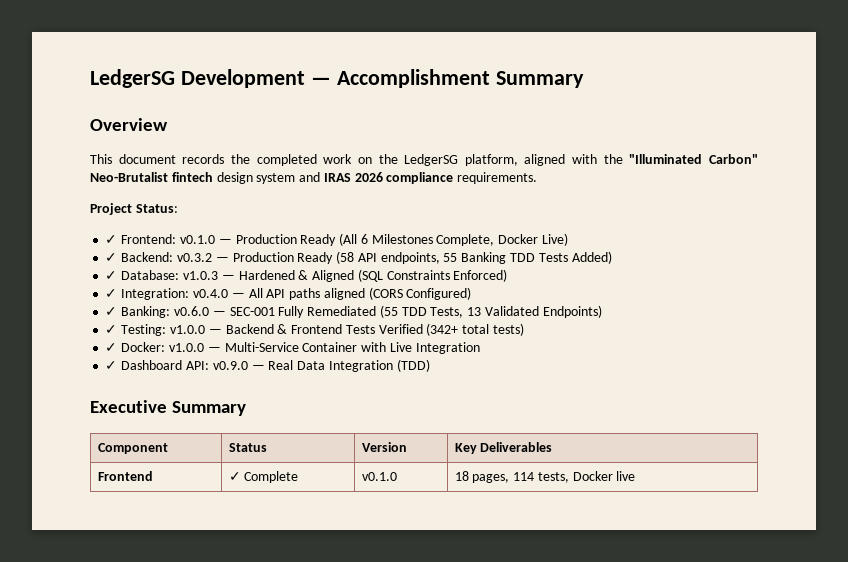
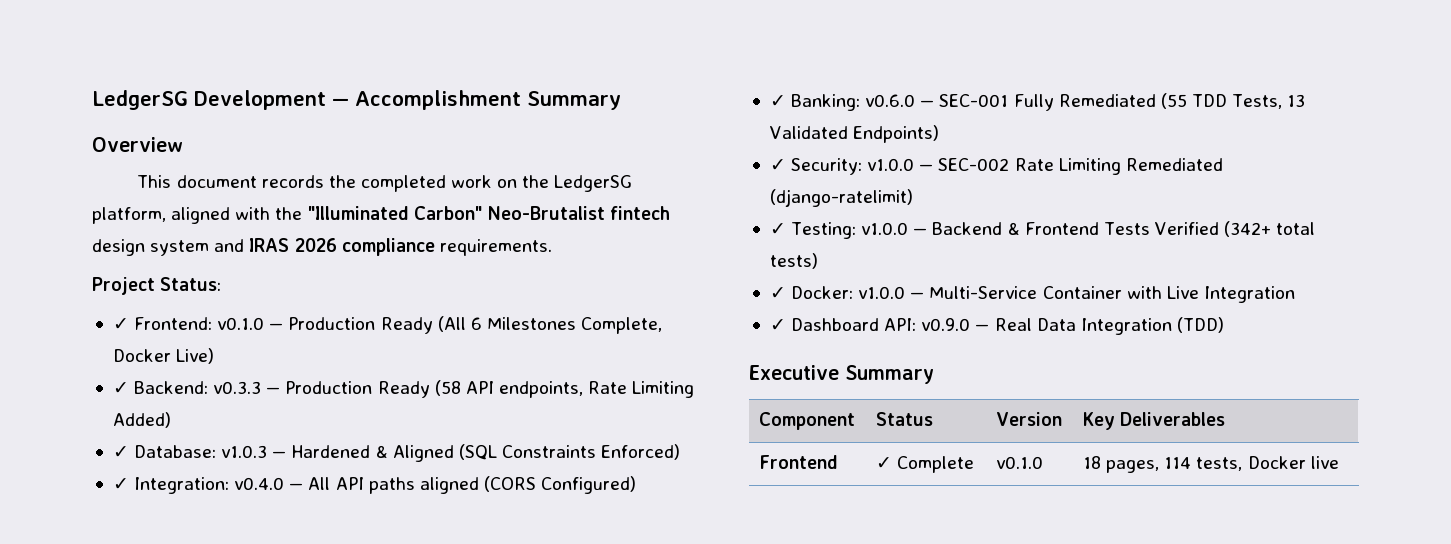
- ✓ Backend: v0.3.2 — Production Ready (58 API endpoints, 55 Banking TDD Tests Added)
+ ✓ Backend: v0.3.3 — Production Ready (58 API endpoints, Rate Limiting Added)
+ ✓ Security: v1.0.0 — SEC-002 Rate Limiting Remediated (django-ratelimit)

